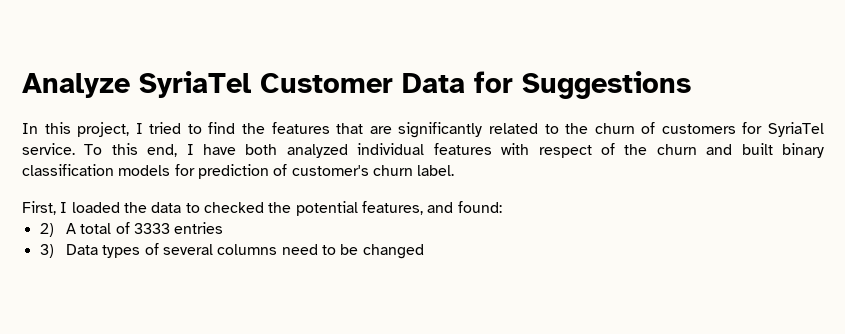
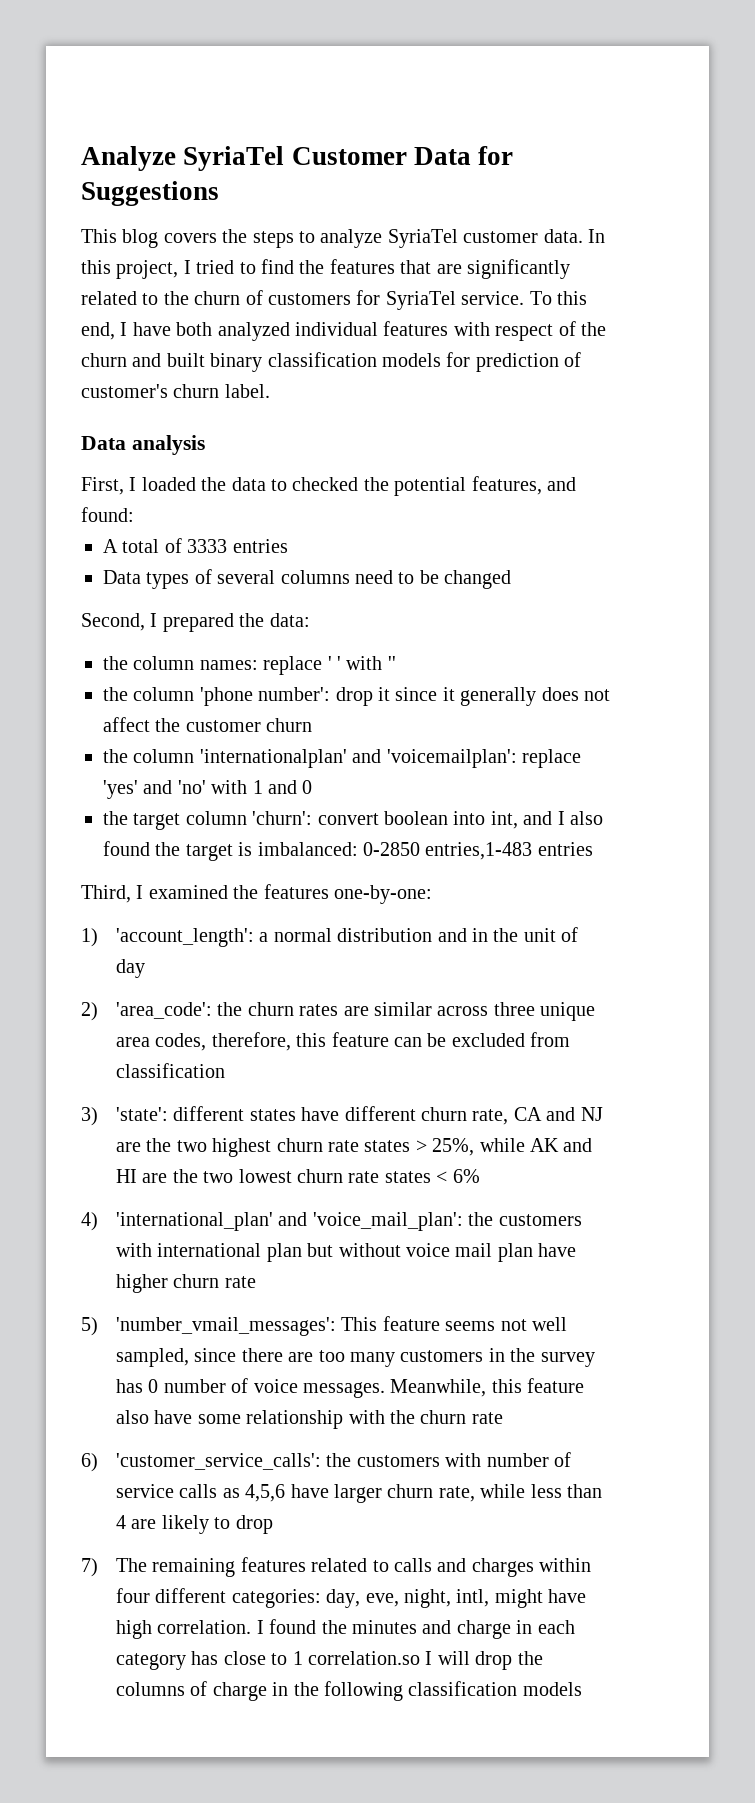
+ This blog covers the steps to analyze SyriaTel customer data.
+ Data analysis
- 2) A total of 3333 entries
+ A total of 3333 entries
- 3) Data types of several columns need to be changed
+ Data types of several columns need to be changed
+ Second, I prepared the data:
+ the column names: replace ' ' with ''
+ the column 'phone number': drop it since it generally does not affect the customer churn
+ the column 'internationalplan' and 'voicemailplan': replace 'yes' and 'no' with 1 and 0
+ the target column 'churn': convert boolean into int, and I also found the target is imbalanced: 0-2850 entries,1-483 entries
+ Third, I examined the features one-by-one:
+ 1) 'account_length': a normal distribution and in the unit of day
+ 2) 'area_code': the churn rates are similar across three unique area codes, therefore, this feature can be excluded from classification
+ 3) 'state': different states have different churn rate, CA and NJ are the two highest churn rate states > 25%, while AK and HI are the two lowest churn rate states < 6%
+ 4) 'international_plan' and 'voice_mail_plan': the customers with international plan but without voice mail plan have higher churn rate
+ 5) 'number_vmail_messages': This feature seems not well sampled, since there are too many customers in the survey has 0 number of voice messages. Meanwhile, this feature also have some relationship with the churn rate
+ 6) 'customer_service_calls': the customers with number of service calls as 4,5,6 have larger churn rate, while less than 4 are likely to drop
+ 7) The remaining features related to calls and charges within four different categories: day, eve, night, intl, might have high correlation. I found the minutes and charge in each category has close to 1 correlation.so I will drop the columns of charge in the following classification models

